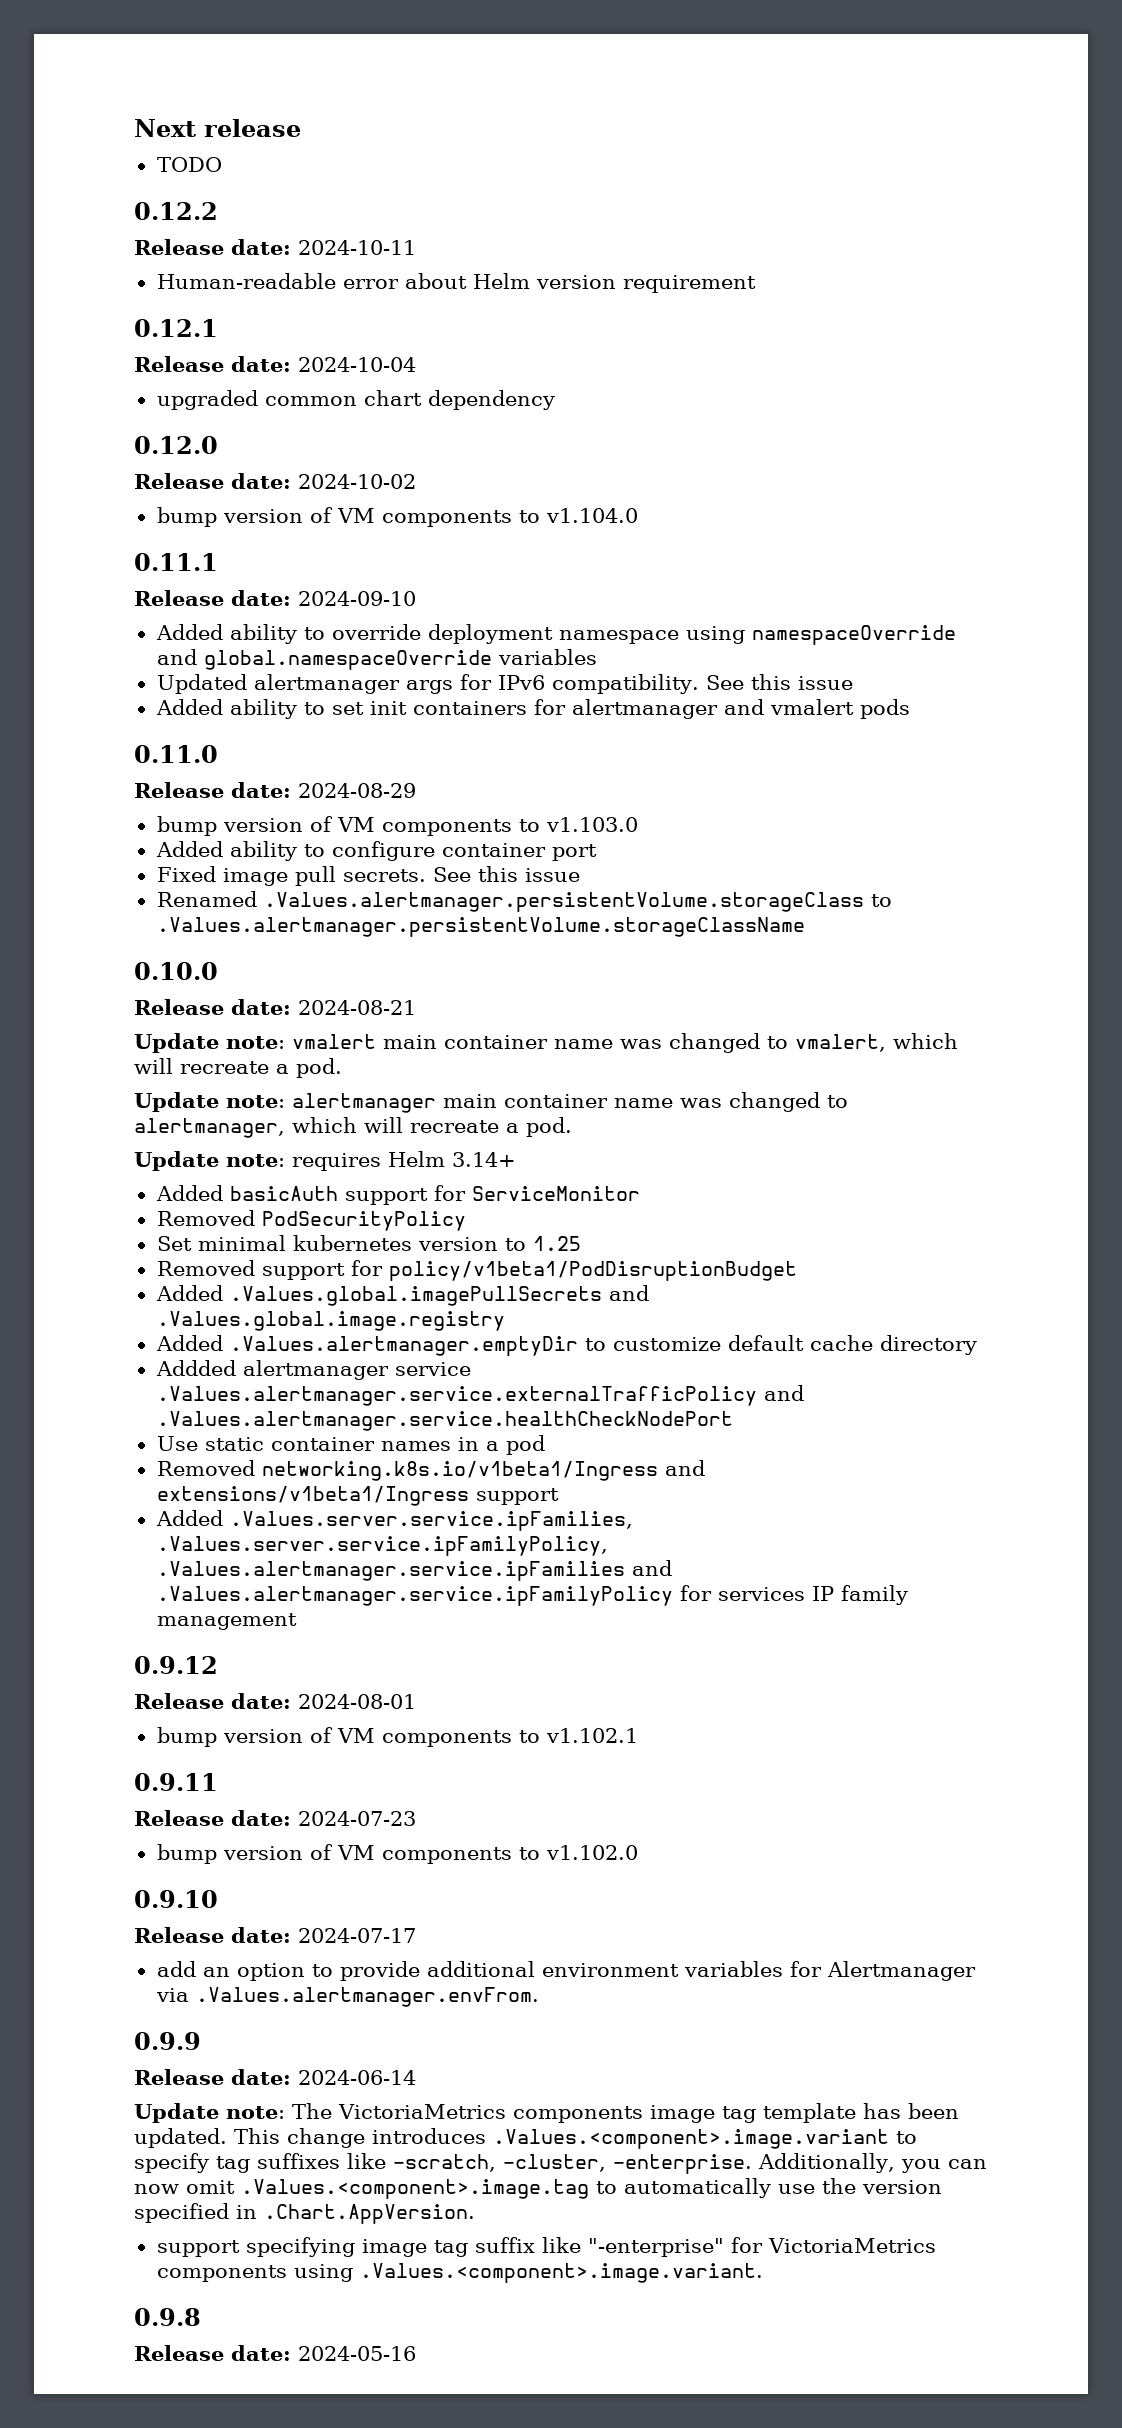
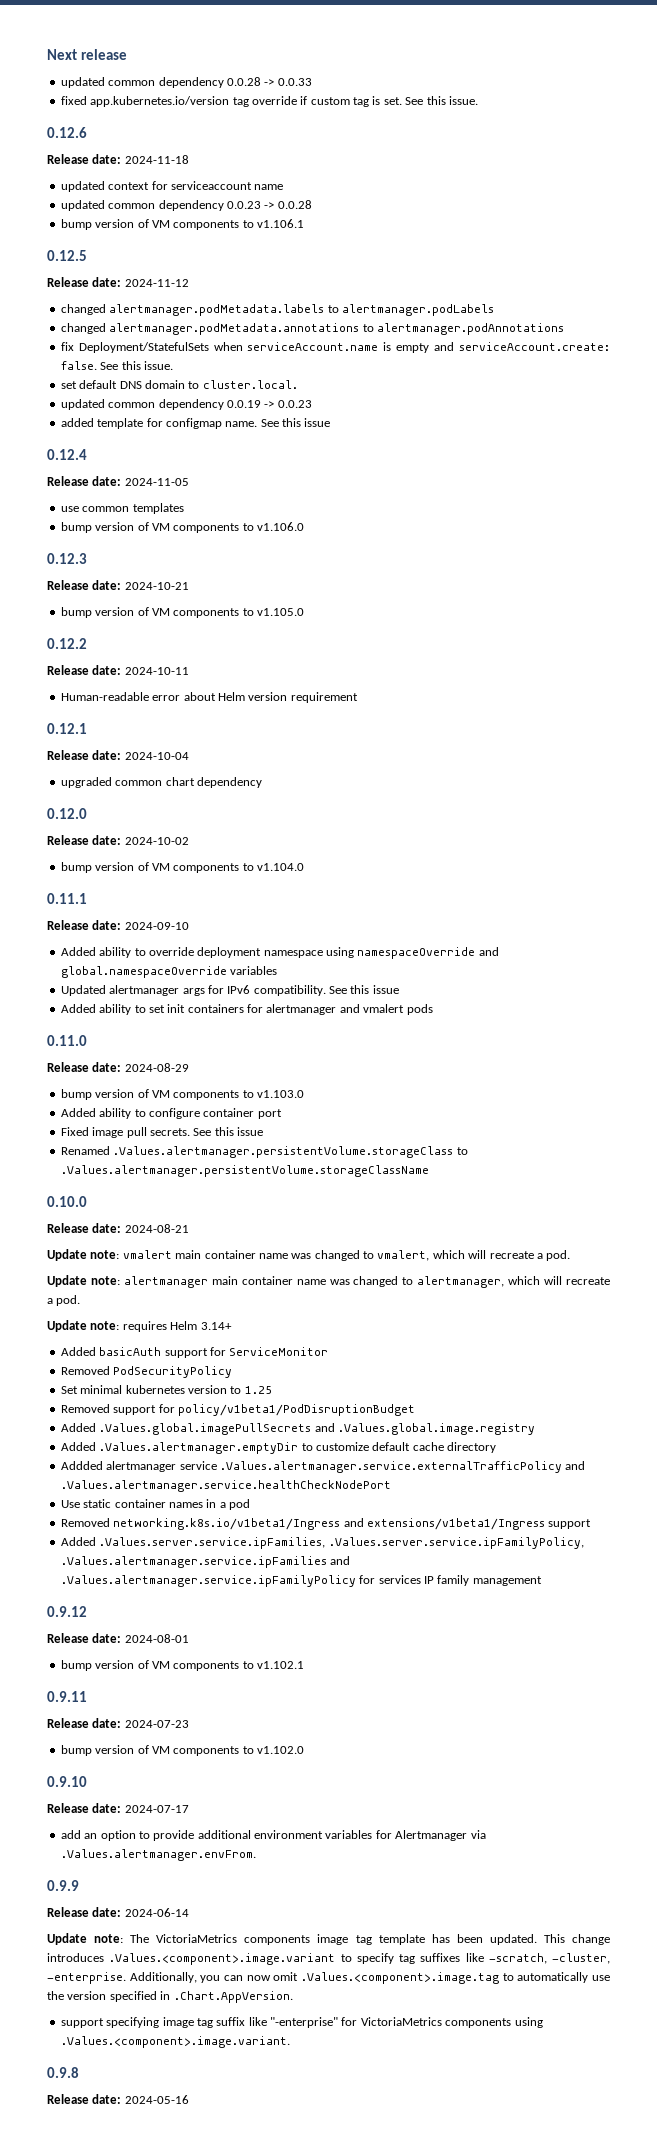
- TODO
+ updated common dependency 0.0.28 -> 0.0.33
+ fixed app.kubernetes.io/version tag override if custom tag is set. See this issue.
+ 0.12.6
+ Release date: 2024-11-18
+ updated context for serviceaccount name
+ updated common dependency 0.0.23 -> 0.0.28
+ bump version of VM components to v1.106.1
+ 0.12.5
+ Release date: 2024-11-12
+ changed alertmanager.podMetadata.labels to alertmanager.podLabels
+ changed alertmanager.podMetadata.annotations to alertmanager.podAnnotations
+ fix Deployment/StatefulSets when serviceAccount.name is empty and serviceAccount.create: false. See this issue.
+ set default DNS domain to cluster.local.
+ updated common dependency 0.0.19 -> 0.0.23
+ added template for configmap name. See this issue
+ 0.12.4
+ Release date: 2024-11-05
+ use common templates
+ bump version of VM components to v1.106.0
+ 0.12.3
+ Release date: 2024-10-21
+ bump version of VM components to v1.105.0

